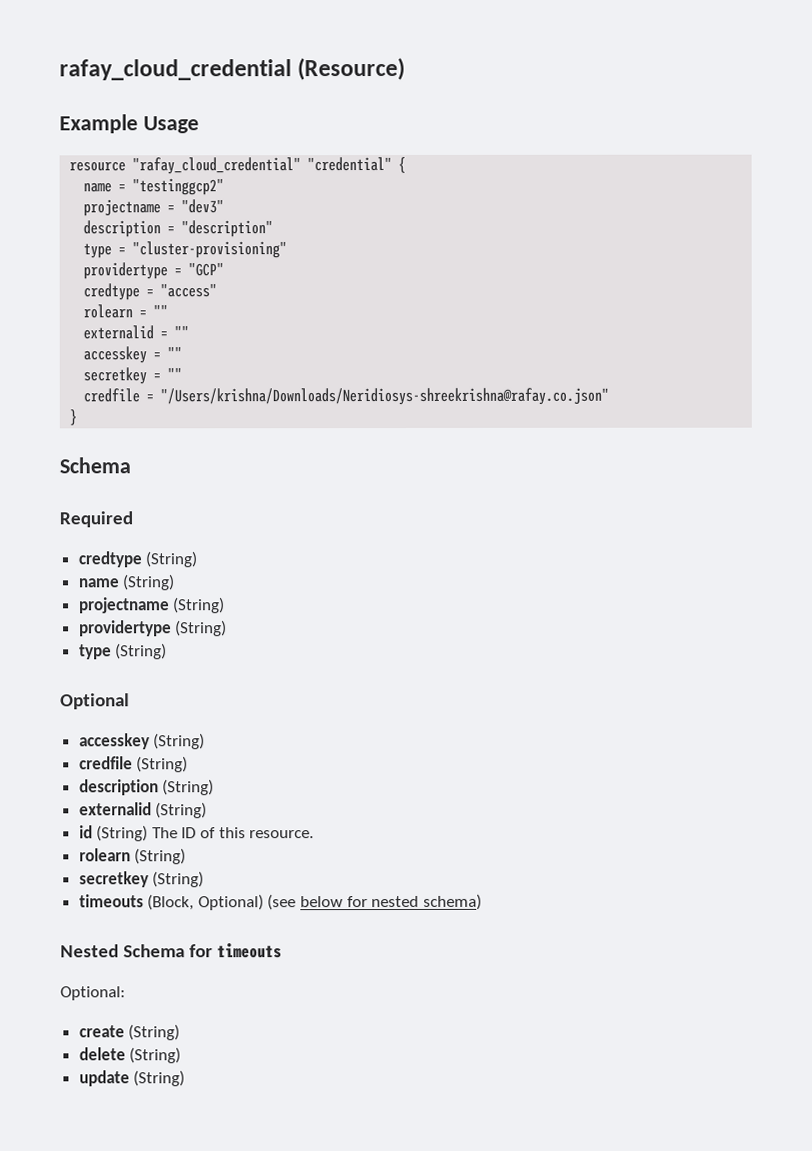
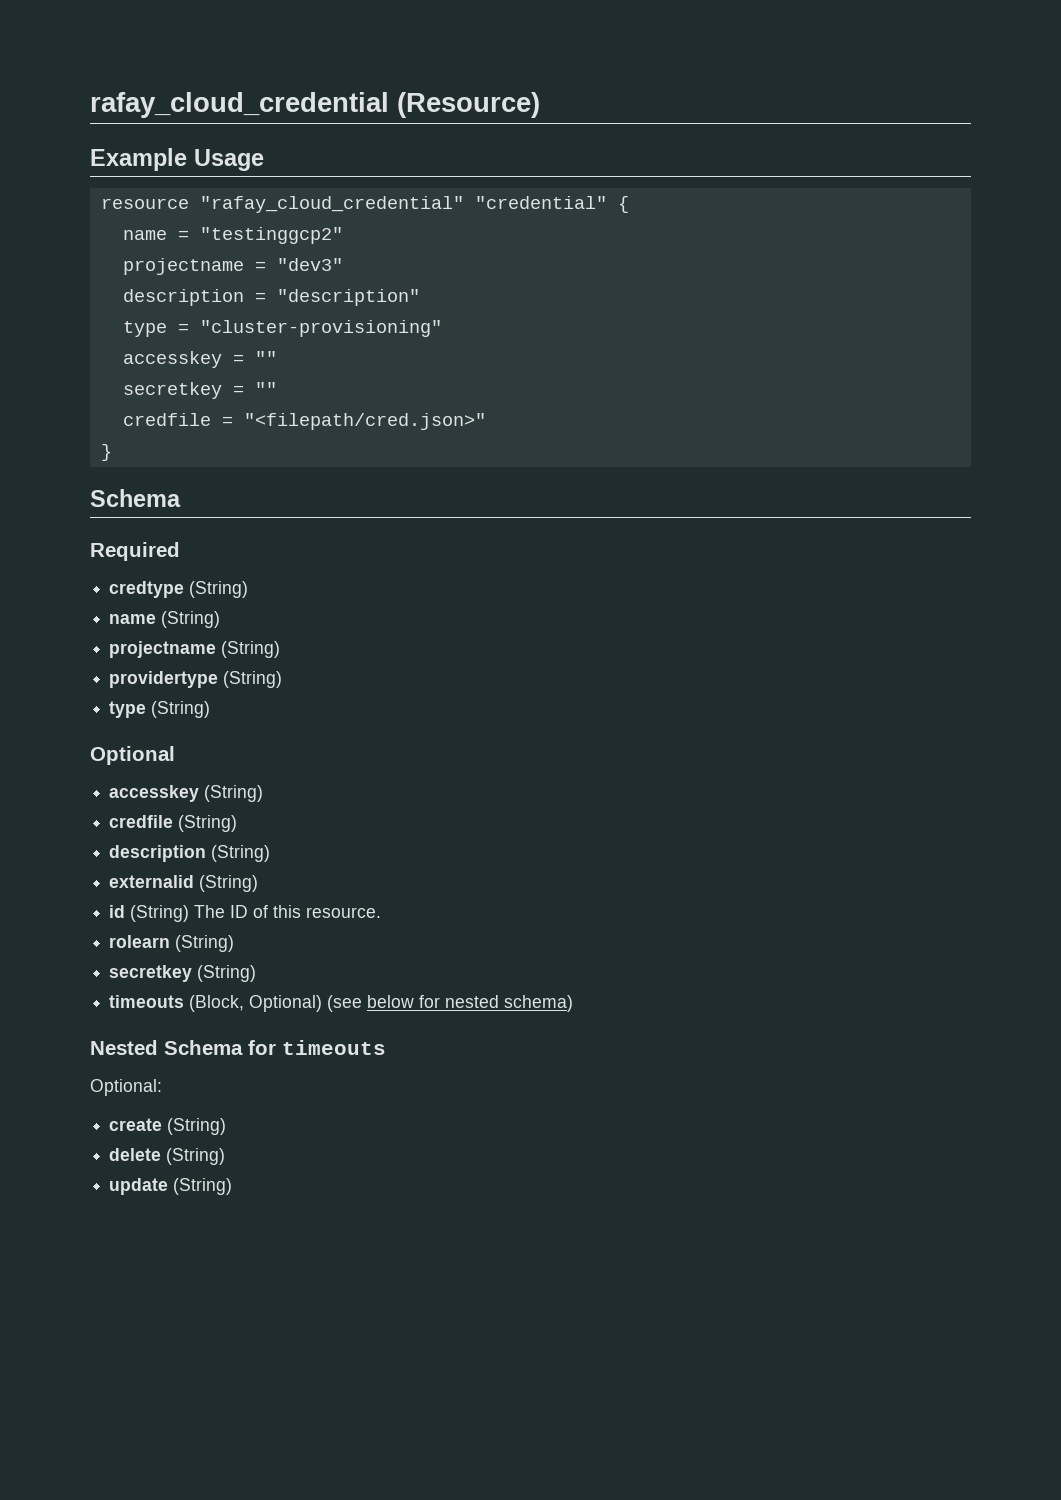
- providertype = "GCP"
- credtype = "access"
- rolearn = ""
- externalid = ""
- credfile = "/Users/krishna/Downloads/Neridiosys-shreekrishna@rafay.co.json"
+ credfile = "<filepath/cred.json>"

